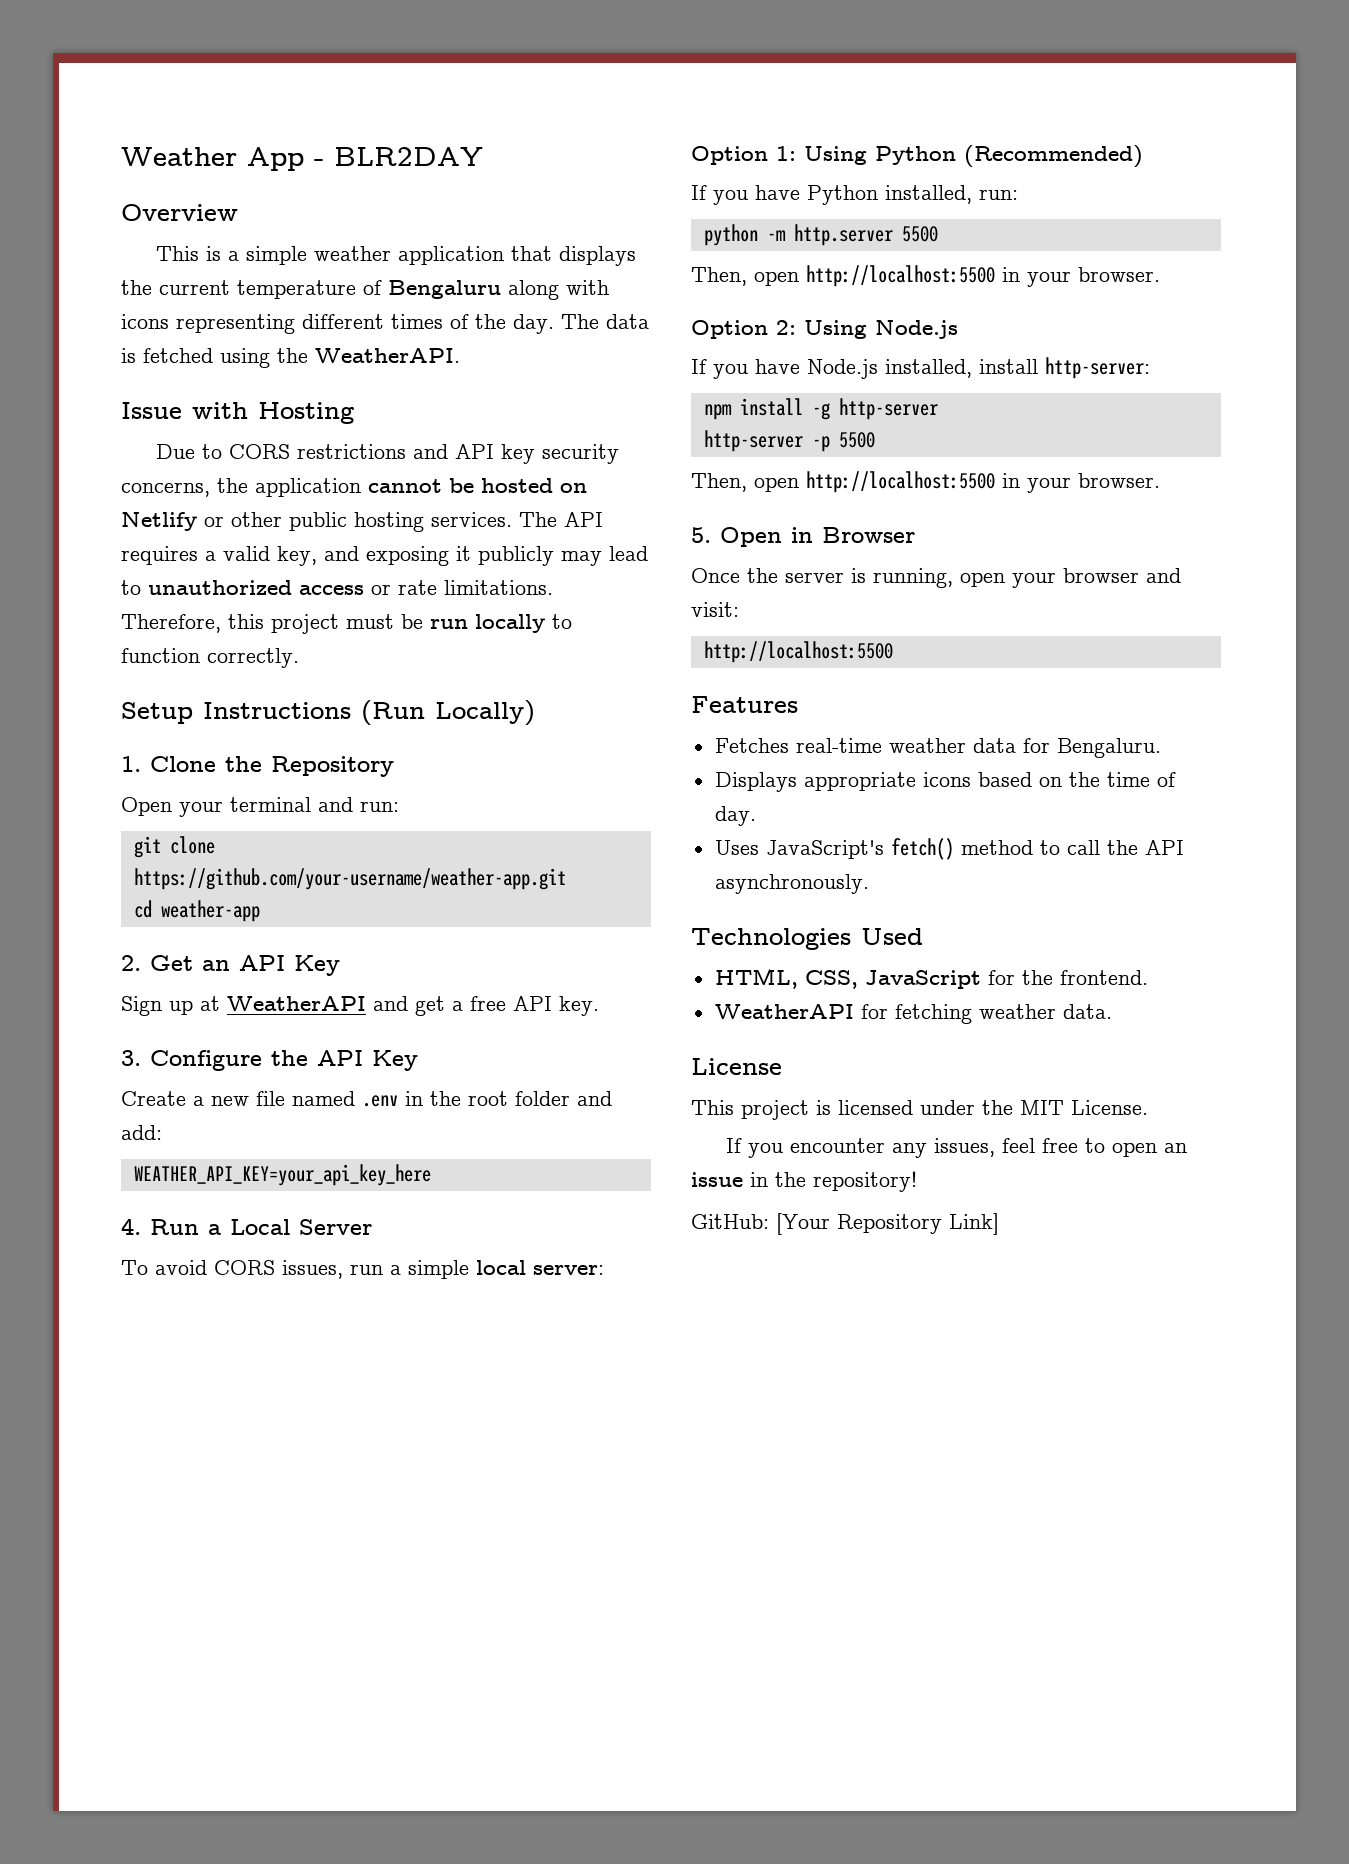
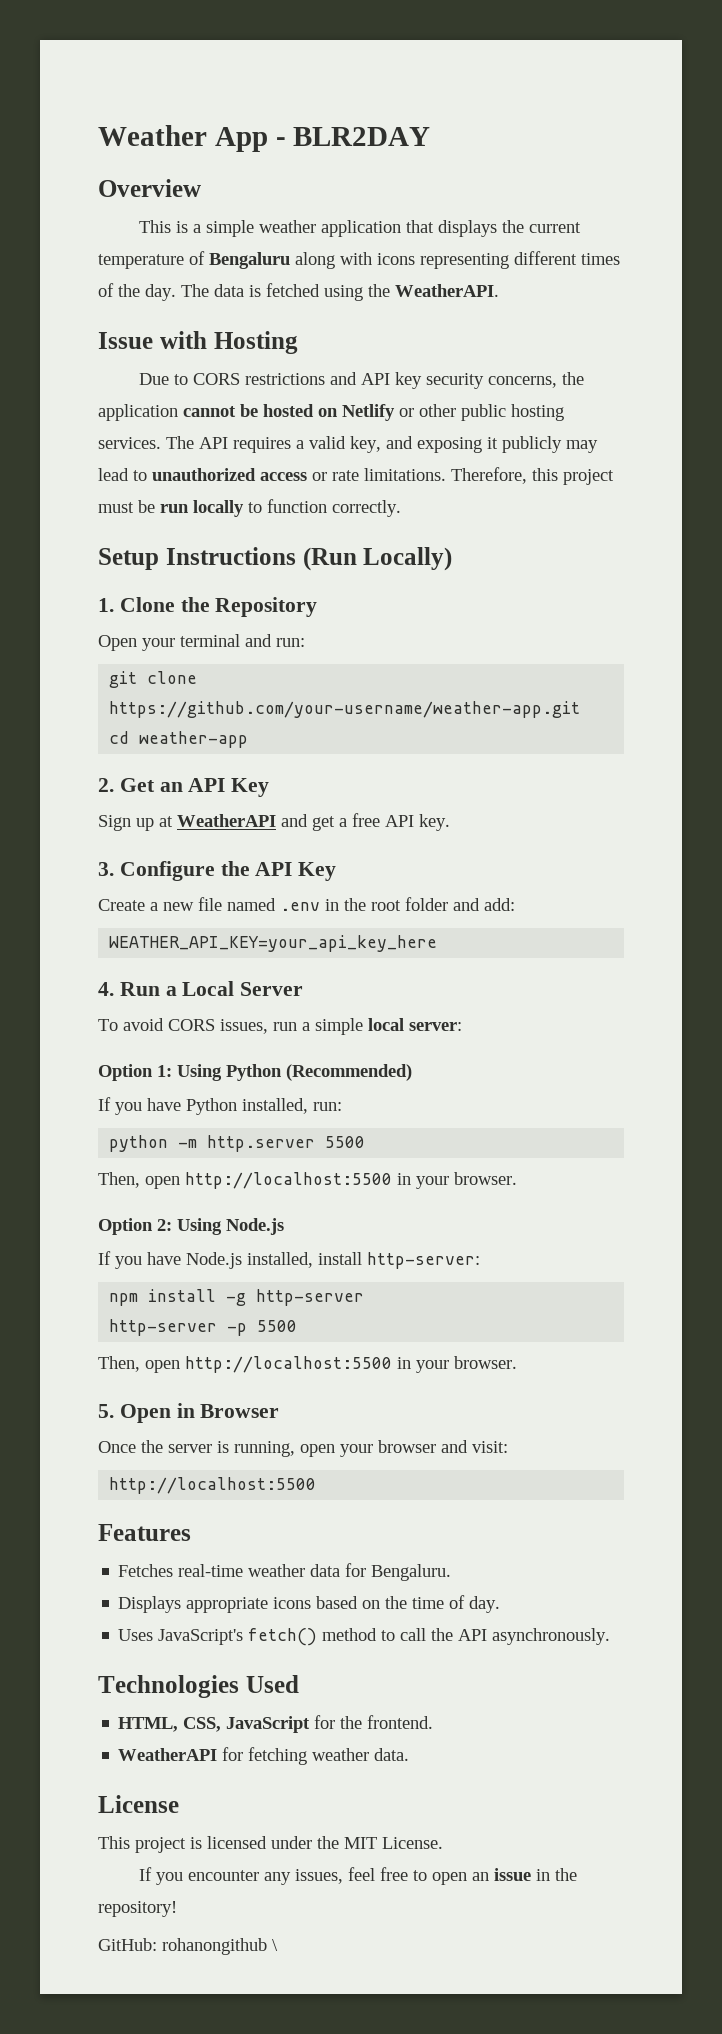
- GitHub: [Your Repository Link]
+ GitHub: rohanongithub \

